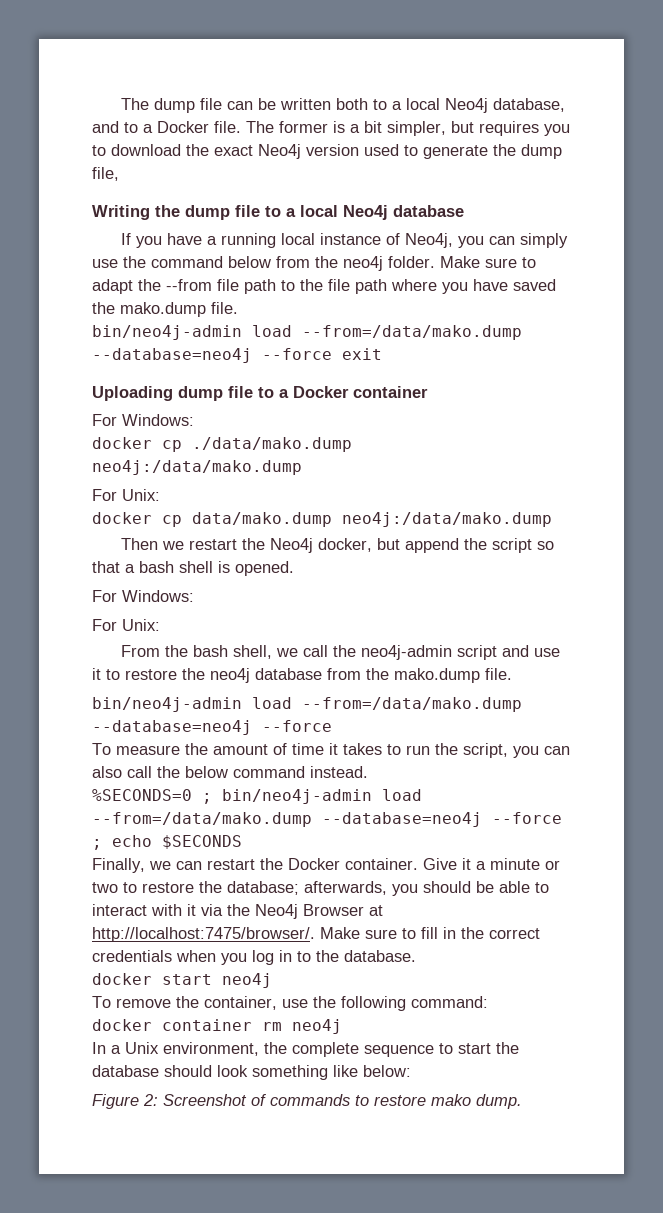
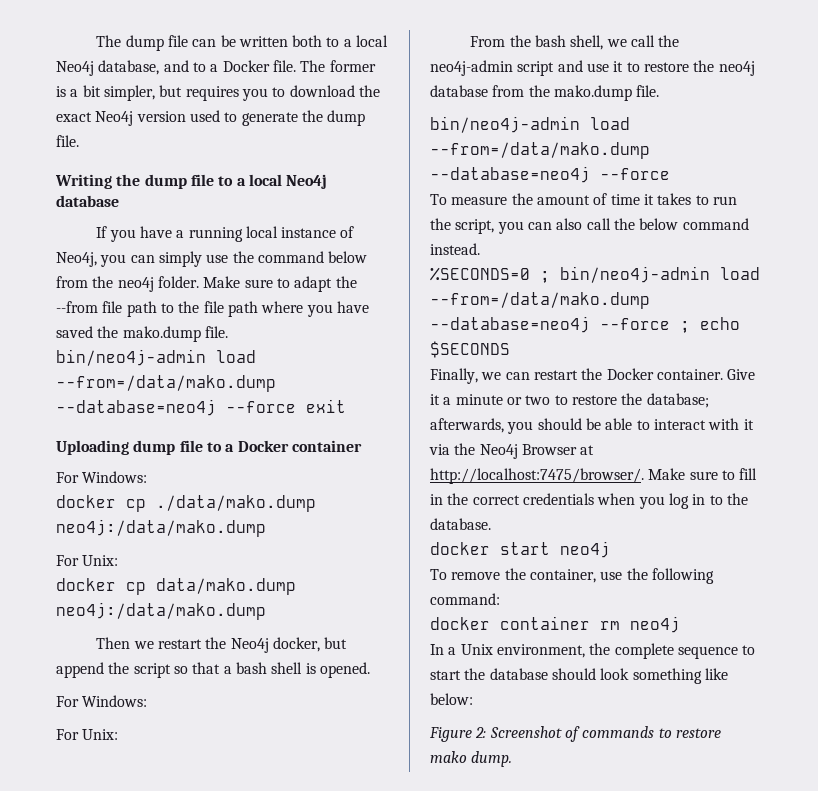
- The former is a bit simpler, but requires you to download the exact Neo4j version used to generate the dump file,
+ The former is a bit simpler, but requires you to download the exact Neo4j version used to generate the dump file.

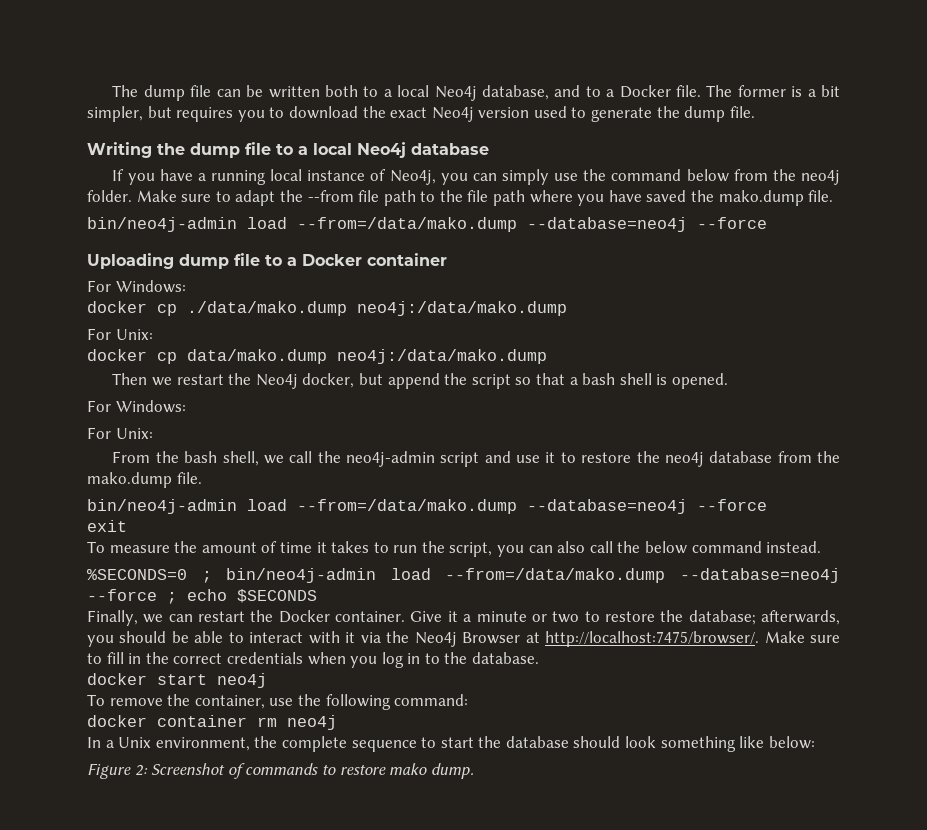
  Make sure to adapt the --from file path to the file path where you have saved the mako.dump file.
- bin/neo4j-admin load --from=/data/mako.dump --database=neo4j --force exit
+ bin/neo4j-admin load --from=/data/mako.dump --database=neo4j --force
+ exit

